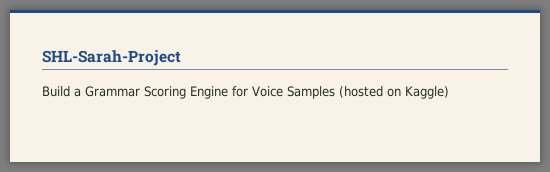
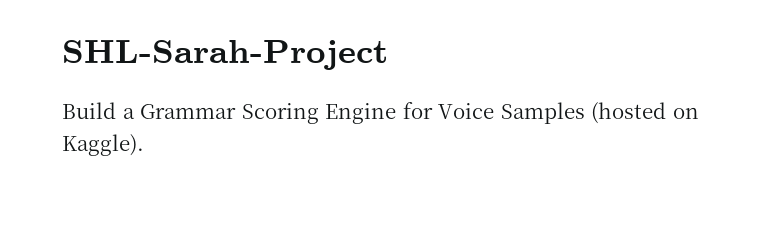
- Build a Grammar Scoring Engine for Voice Samples (hosted on Kaggle)
+ Build a Grammar Scoring Engine for Voice Samples (hosted on Kaggle).

